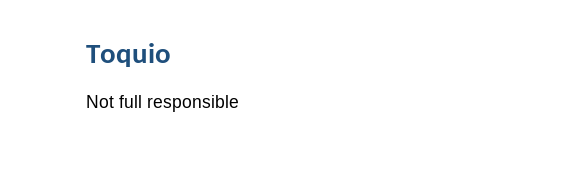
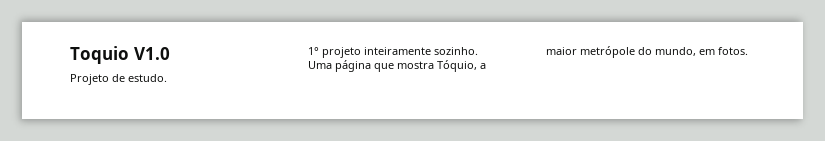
- Toquio
- Not full responsible
+ Toquio V1.0
+ Projeto de estudo.
+ 1° projeto inteiramente sozinho.
+ Uma página que mostra Tóquio, a maior metrópole do mundo, em fotos.

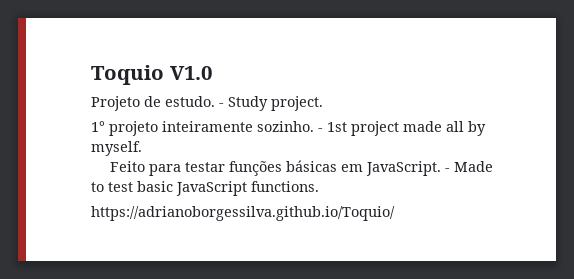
+ - Study project.
- 1° projeto inteiramente sozinho.
- Uma página que mostra Tóquio, a maior metrópole do mundo, em fotos.
+ 1° projeto inteiramente sozinho. - 1st project made all by myself.
+ Feito para testar funções básicas em JavaScript. - Made to test basic JavaScript functions.
+ https://adrianoborgessilva.github.io/Toquio/

